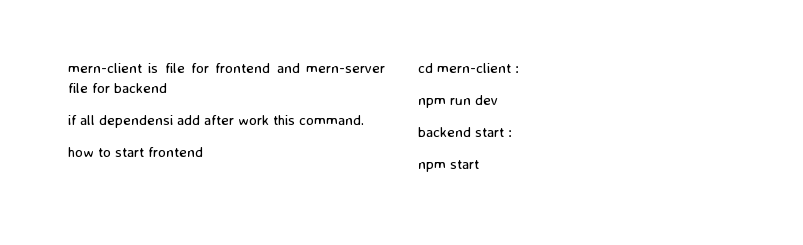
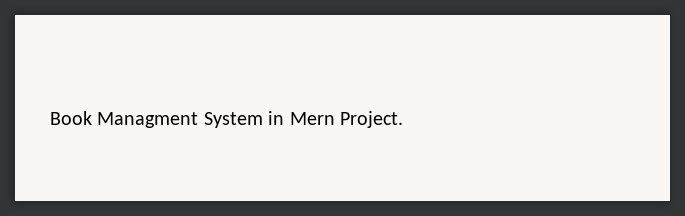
- mern-client is file for frontend and mern-server file for backend
- if all dependensi add after work this command.
- how to start frontend
- cd mern-client :
- npm run dev
- backend start :
- npm start
+ Book Managment System in Mern Project.

